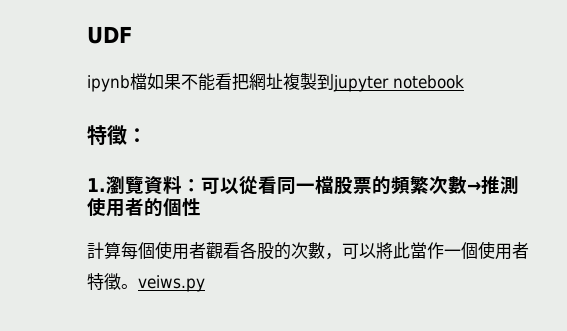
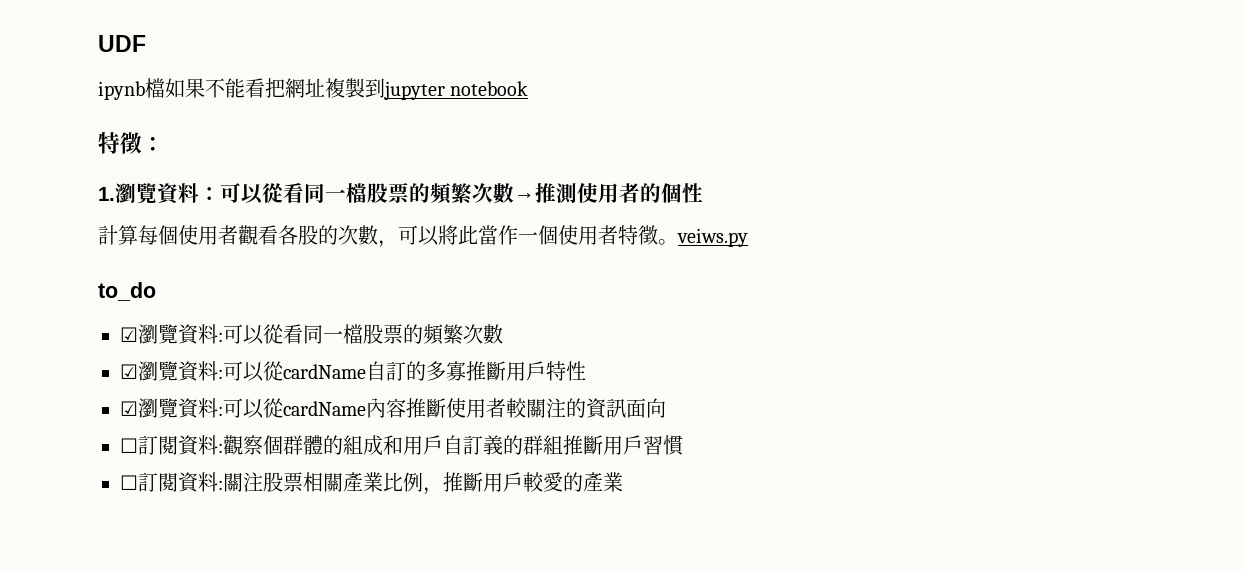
+ to_do
+ ☑瀏覽資料:可以從看同一檔股票的頻繁次數
+ ☑瀏覽資料:可以從cardName自訂的多寡推斷用戶特性
+ ☑瀏覽資料:可以從cardName內容推斷使用者較關注的資訊面向
+ ☐訂閱資料:觀察個群體的組成和用戶自訂義的群組推斷用戶習慣
+ ☐訂閱資料:關注股票相關產業比例，推斷用戶較愛的產業

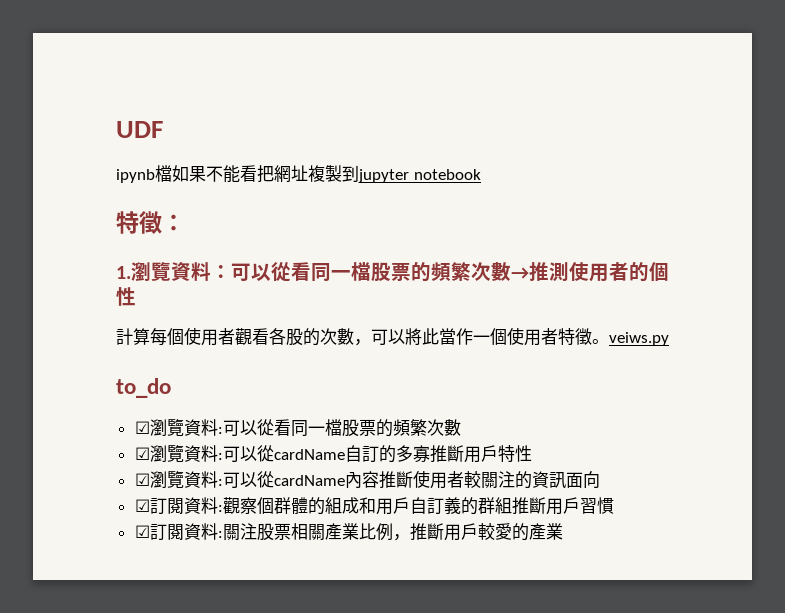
- ☐訂閱資料:觀察個群體的組成和用戶自訂義的群組推斷用戶習慣
+ ☑訂閱資料:觀察個群體的組成和用戶自訂義的群組推斷用戶習慣
- ☐訂閱資料:關注股票相關產業比例，推斷用戶較愛的產業
+ ☑訂閱資料:關注股票相關產業比例，推斷用戶較愛的產業

